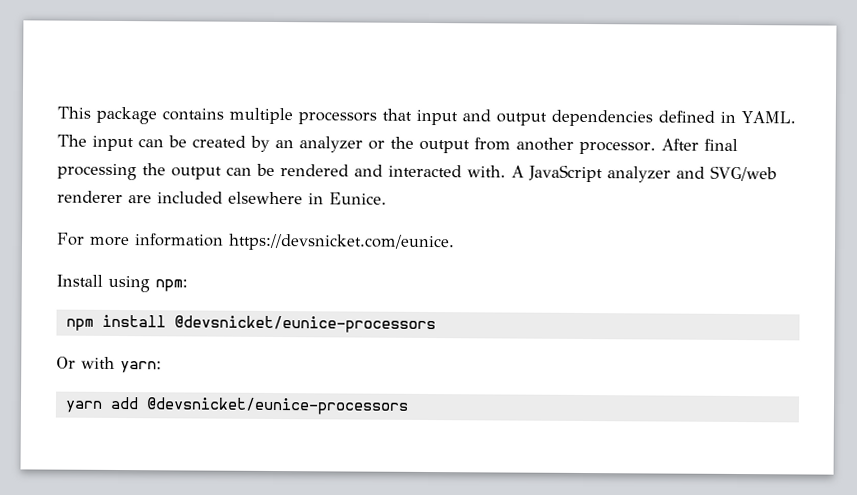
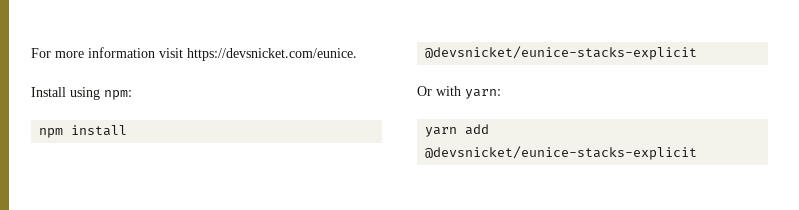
- This package contains multiple processors that input and output dependencies defined in YAML. The input can be created by an analyzer or the output from another processor. After final processing the output can be rendered and interacted with. A JavaScript analyzer and SVG/web renderer are included elsewhere in Eunice.
- For more information https://devsnicket.com/eunice.
+ For more information visit https://devsnicket.com/eunice.
- npm install @devsnicket/eunice-processors
+ npm install @devsnicket/eunice-stacks-explicit
- yarn add @devsnicket/eunice-processors
+ yarn add @devsnicket/eunice-stacks-explicit

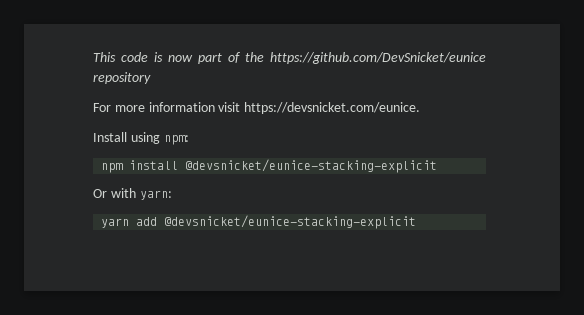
+ This code is now part of the https://github.com/DevSnicket/eunice repository
- npm install @devsnicket/eunice-stacks-explicit
+ npm install @devsnicket/eunice-stacking-explicit
- yarn add @devsnicket/eunice-stacks-explicit
+ yarn add @devsnicket/eunice-stacking-explicit

